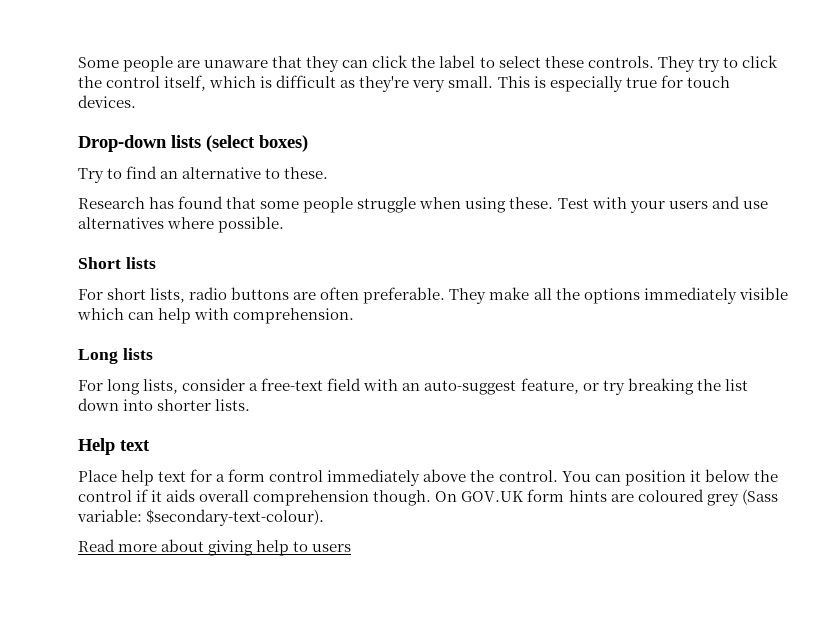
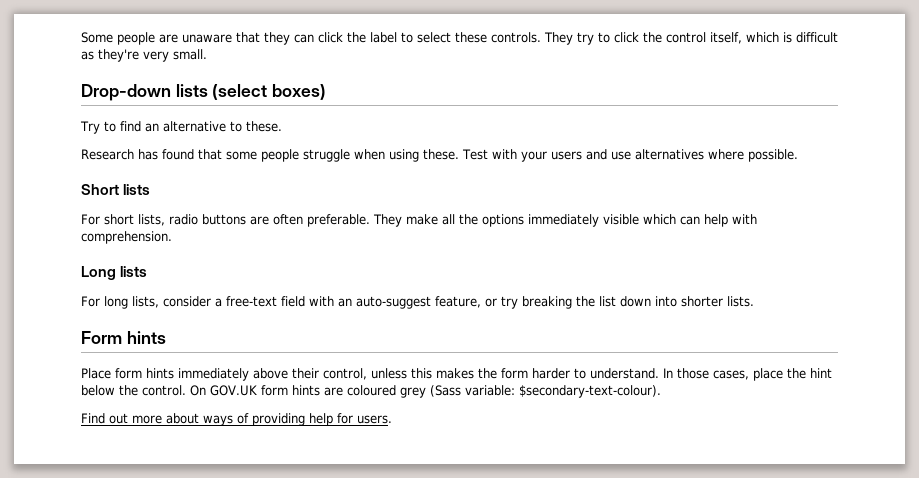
- This is especially true for touch devices.
- Help text
+ Form hints
- Place help text for a form control immediately above the control. You can position it below the control if it aids overall comprehension though.
+ Place form hints immediately above their control, unless this makes the form harder to understand. In those cases, place the hint below the control.
- Read more about giving help to users
+ Find out more about ways of providing help for users.

